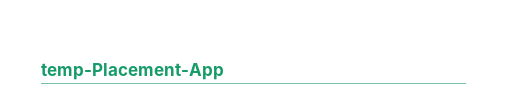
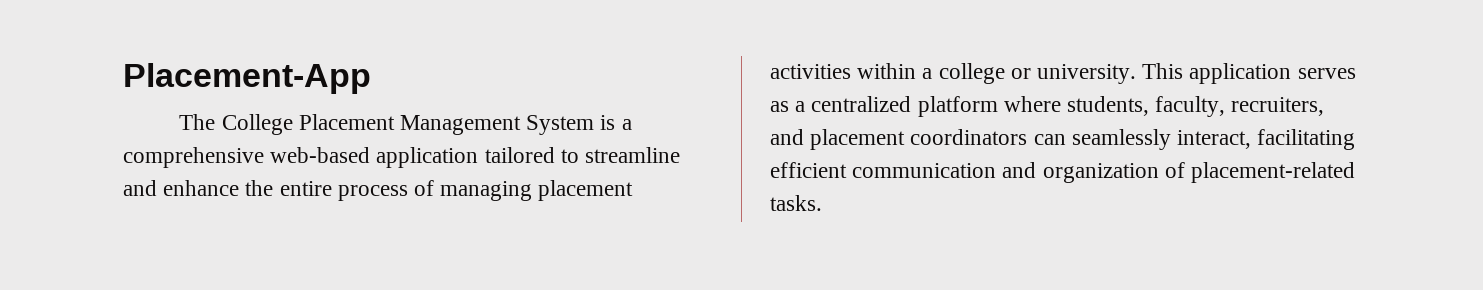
- temp-Placement-App
+ Placement-App
+ The College Placement Management System is a comprehensive web-based application tailored to streamline and enhance the entire process of managing placement activities within a college or university. This application serves as a centralized platform where students, faculty, recruiters, and placement coordinators can seamlessly interact, facilitating efficient communication and organization of placement-related tasks.

